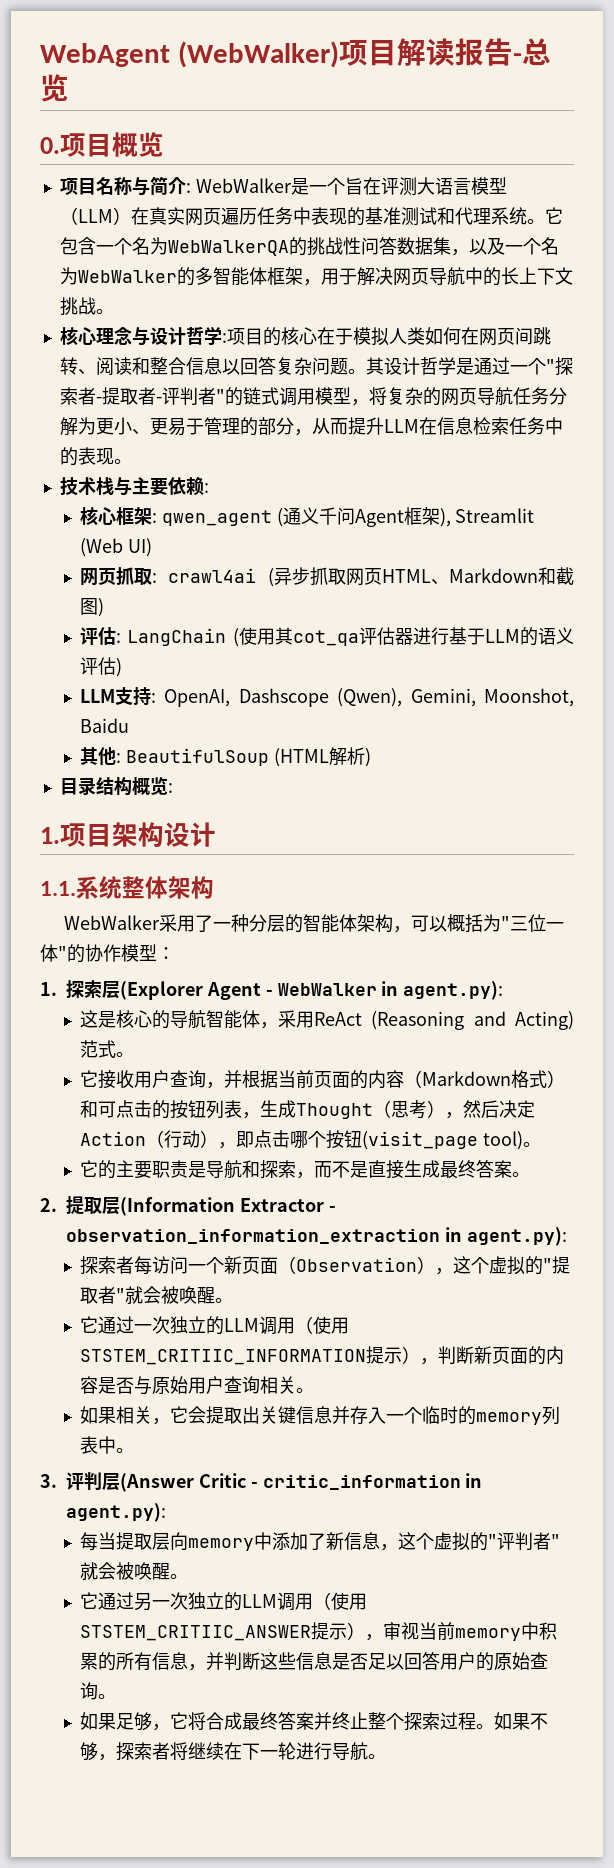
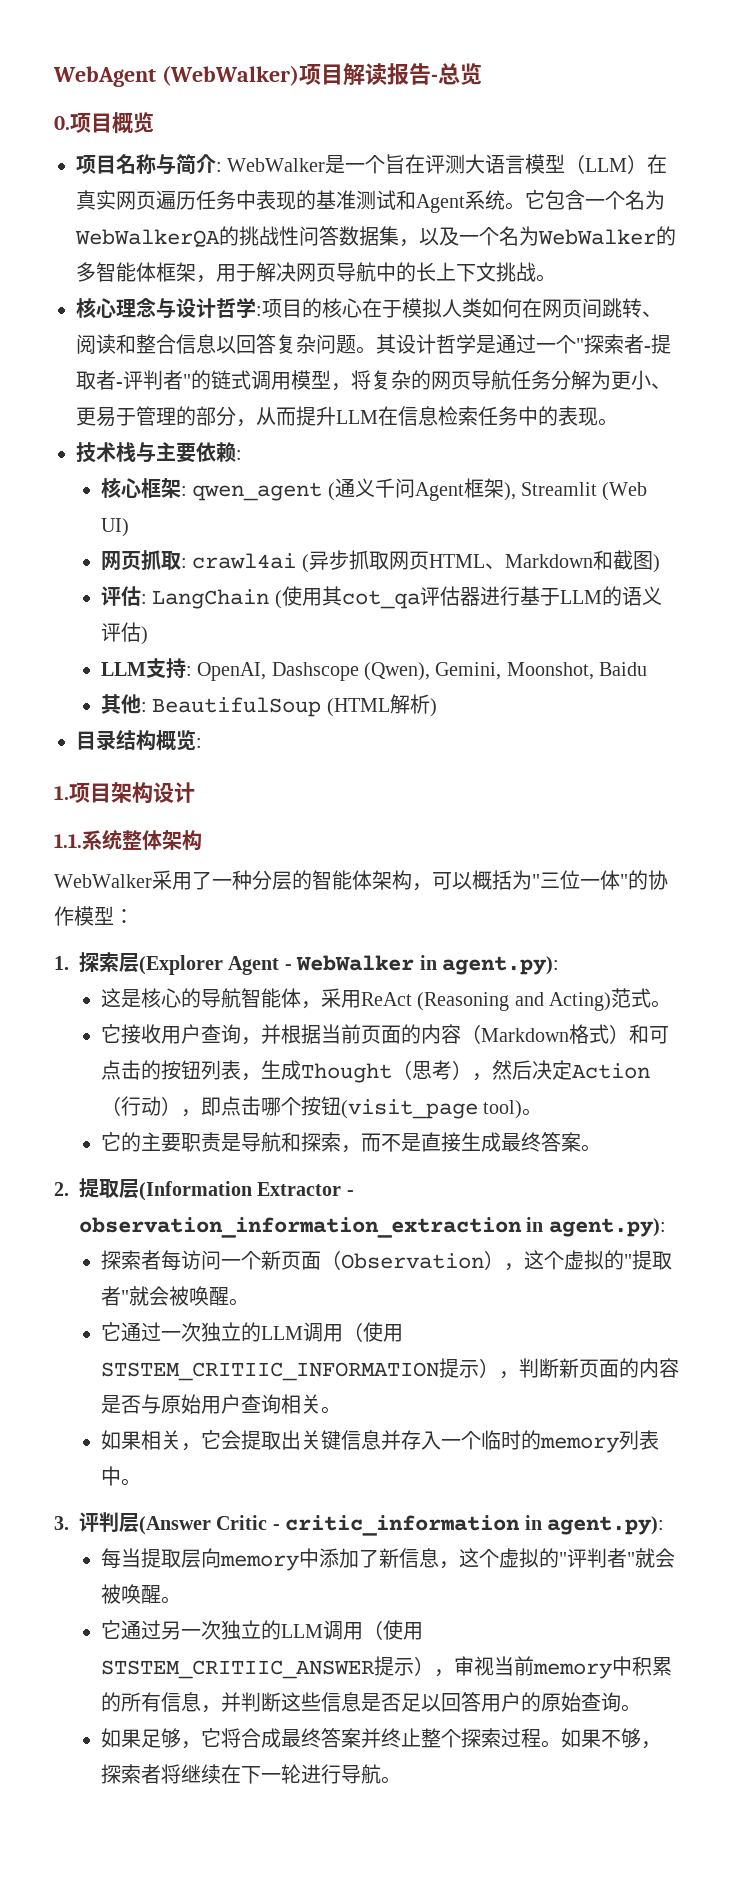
- 项目名称与简介: WebWalker是一个旨在评测大语言模型（LLM）在真实网页遍历任务中表现的基准测试和代理系统。
+ 项目名称与简介: WebWalker是一个旨在评测大语言模型（LLM）在真实网页遍历任务中表现的基准测试和Agent系统。

